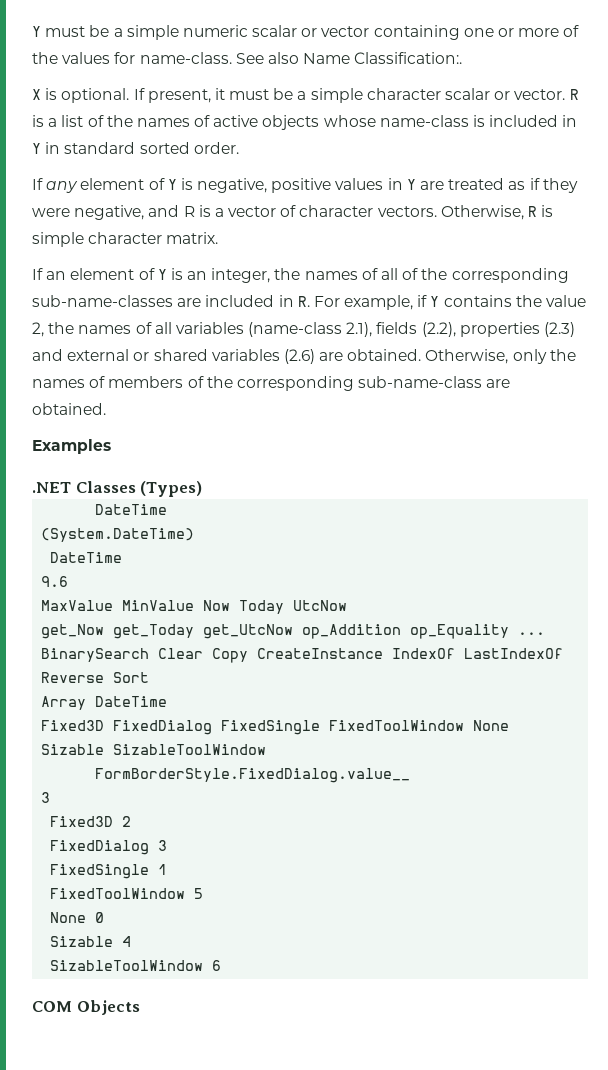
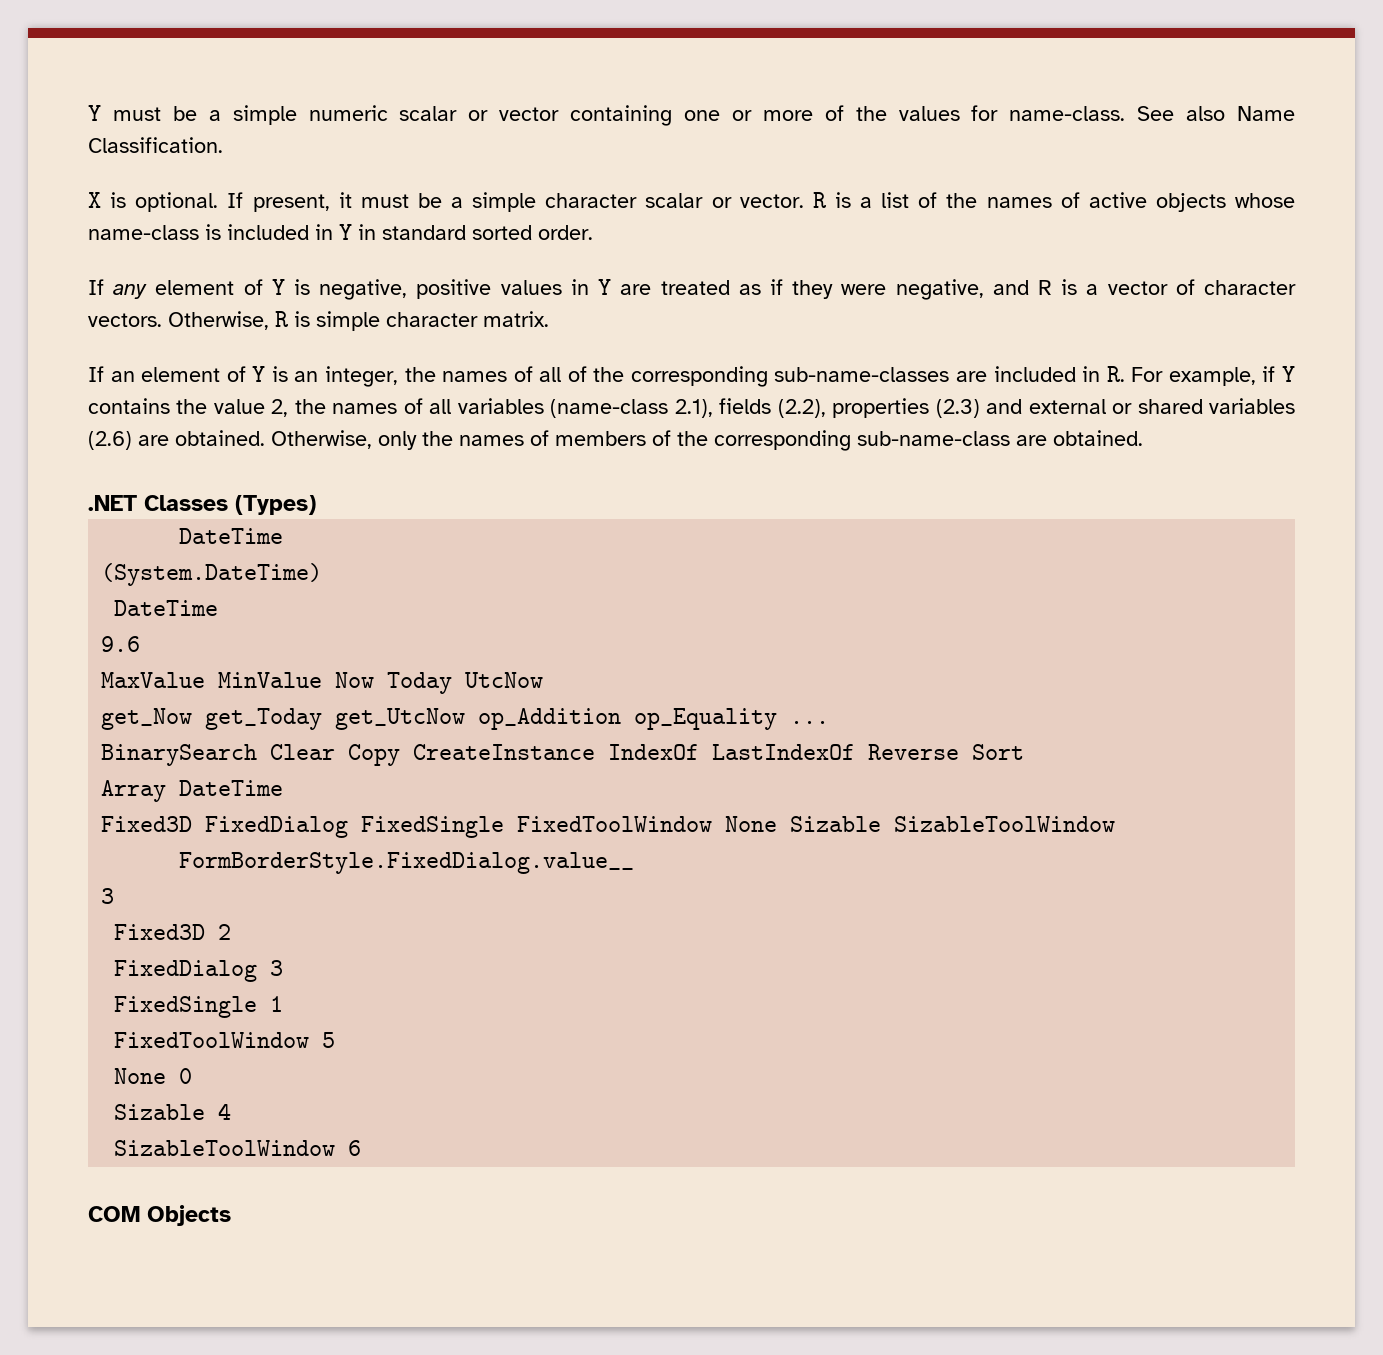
- See also Name Classification:.
+ See also Name Classification.
- Examples

